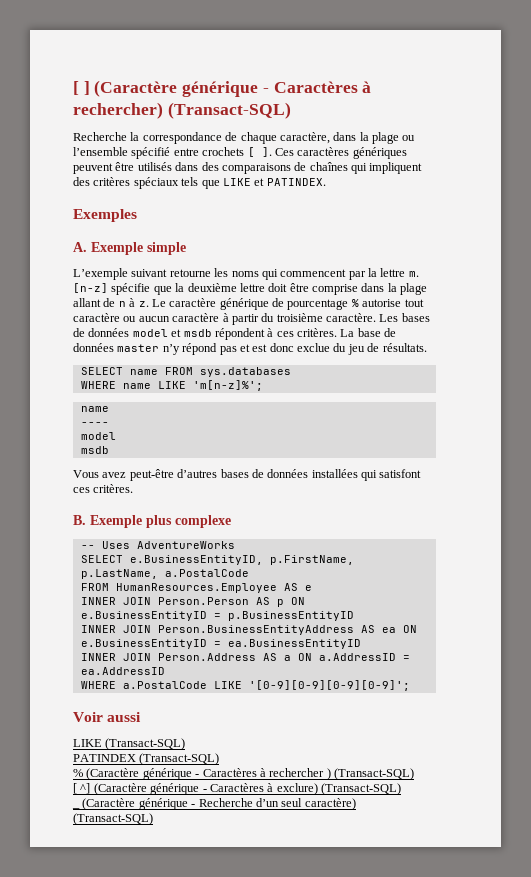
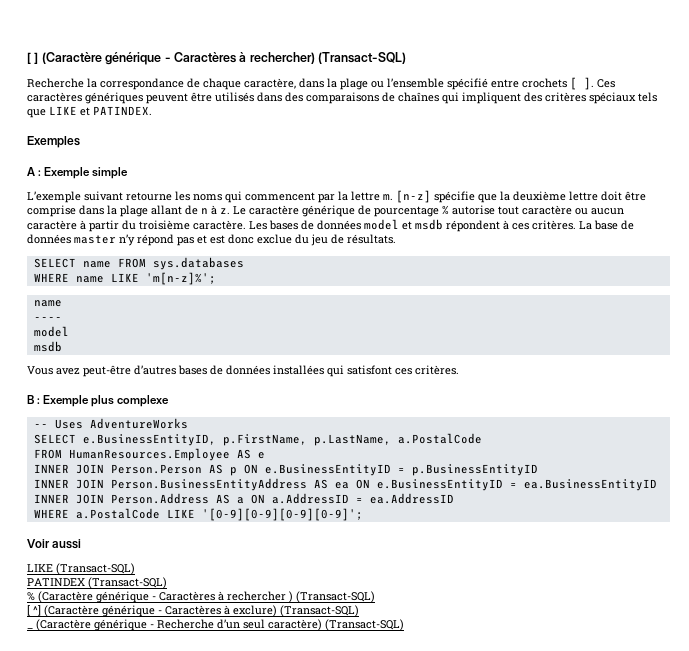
- A. Exemple simple
+ A : Exemple simple
- B. Exemple plus complexe
+ B : Exemple plus complexe

